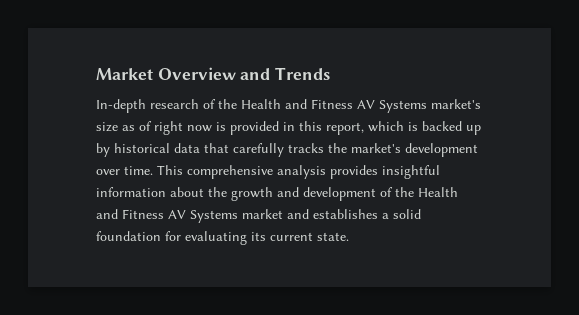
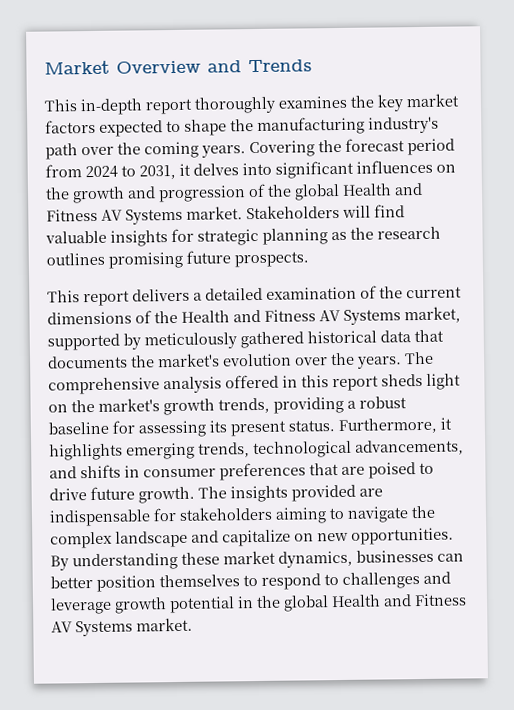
- In-depth research of the Health and Fitness AV Systems market's size as of right now is provided in this report, which is backed up by historical data that carefully tracks the market's development over time. This comprehensive analysis provides insightful information about the growth and development of the Health and Fitness AV Systems market and establishes a solid foundation for evaluating its current state.
+ This in-depth report thoroughly examines the key market factors expected to shape the manufacturing industry's path over the coming years. Covering the forecast period from 2024 to 2031, it delves into significant influences on the growth and progression of the global Health and Fitness AV Systems market. Stakeholders will find valuable insights for strategic planning as the research outlines promising future prospects.
+ This report delivers a detailed examination of the current dimensions of the Health and Fitness AV Systems market, supported by meticulously gathered historical data that documents the market's evolution over the years. The comprehensive analysis offered in this report sheds light on the market's growth trends, providing a robust baseline for assessing its present status. Furthermore, it highlights emerging trends, technological advancements, and shifts in consumer preferences that are poised to drive future growth. The insights provided are indispensable for stakeholders aiming to navigate the complex landscape and capitalize on new opportunities. By understanding these market dynamics, businesses can better position themselves to respond to challenges and leverage growth potential in the global Health and Fitness AV Systems market.

